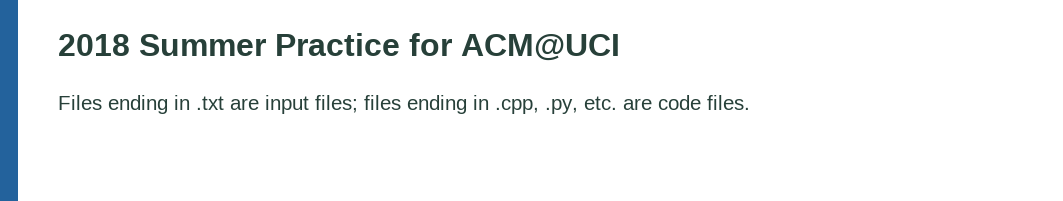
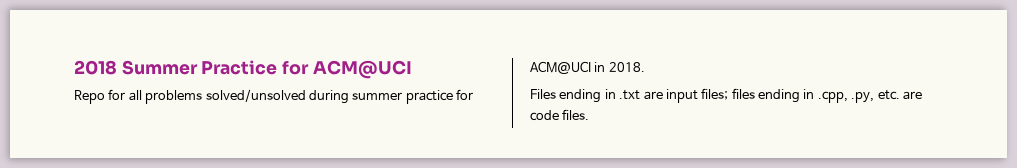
+ Repo for all problems solved/unsolved during summer practice for ACM@UCI in 2018.

